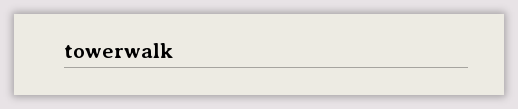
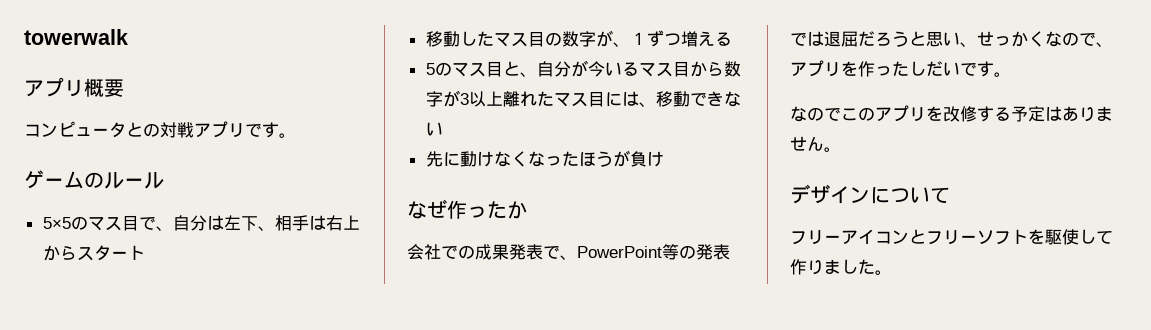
+ アプリ概要
+ コンピュータとの対戦アプリです。
+ ゲームのルール
+ 5×5のマス目で、自分は左下、相手は右上からスタート
+ 移動したマス目の数字が、１ずつ増える
+ 5のマス目と、自分が今いるマス目から数字が3以上離れたマス目には、移動できない
+ 先に動けなくなったほうが負け
+ なぜ作ったか
+ 会社での成果発表で、PowerPoint等の発表では退屈だろうと思い、せっかくなので、アプリを作ったしだいです。
+ なのでこのアプリを改修する予定はありません。
+ デザインについて
+ フリーアイコンとフリーソフトを駆使して作りました。

